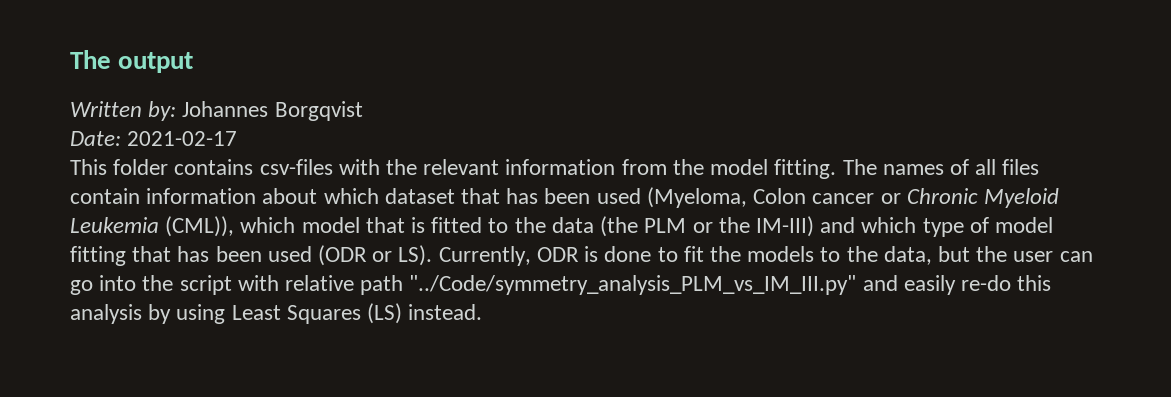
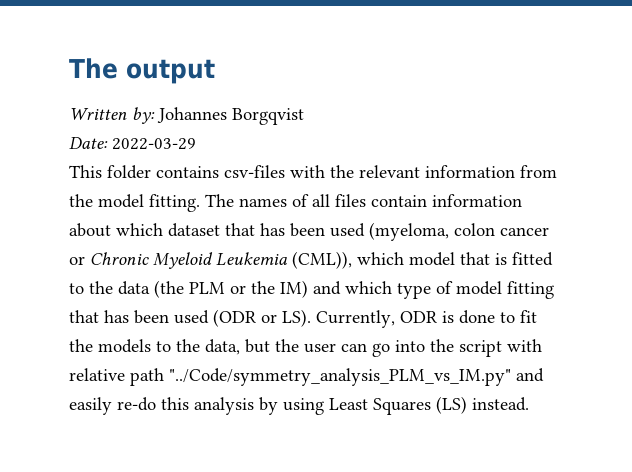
- Date: 2021-02-17
+ Date: 2022-03-29
- The names of all files contain information about which dataset that has been used (Myeloma, Colon cancer or Chronic Myeloid Leukemia (CML)), which model that is fitted to the data (the PLM or the IM-III) and which type of model fitting that has been used (ODR or LS). Currently, ODR is done to fit the models to the data, but the user can go into the script with relative path "../Code/symmetry_analysis_PLM_vs_IM_III.py" and easily re-do this analysis by using Least Squares (LS) instead.
+ The names of all files contain information about which dataset that has been used (myeloma, colon cancer or Chronic Myeloid Leukemia (CML)), which model that is fitted to the data (the PLM or the IM) and which type of model fitting that has been used (ODR or LS). Currently, ODR is done to fit the models to the data, but the user can go into the script with relative path "../Code/symmetry_analysis_PLM_vs_IM.py" and easily re-do this analysis by using Least Squares (LS) instead.

